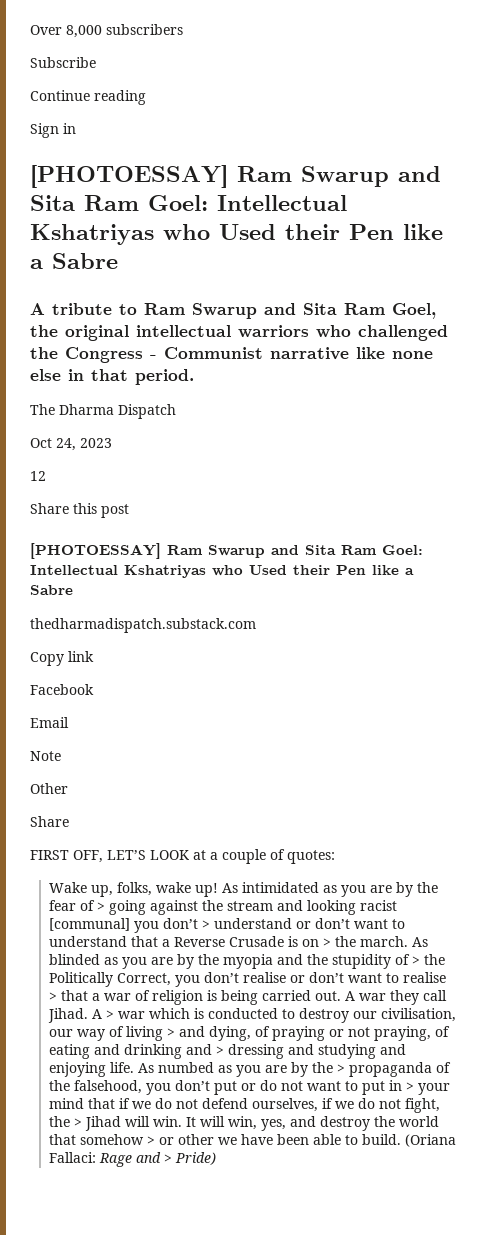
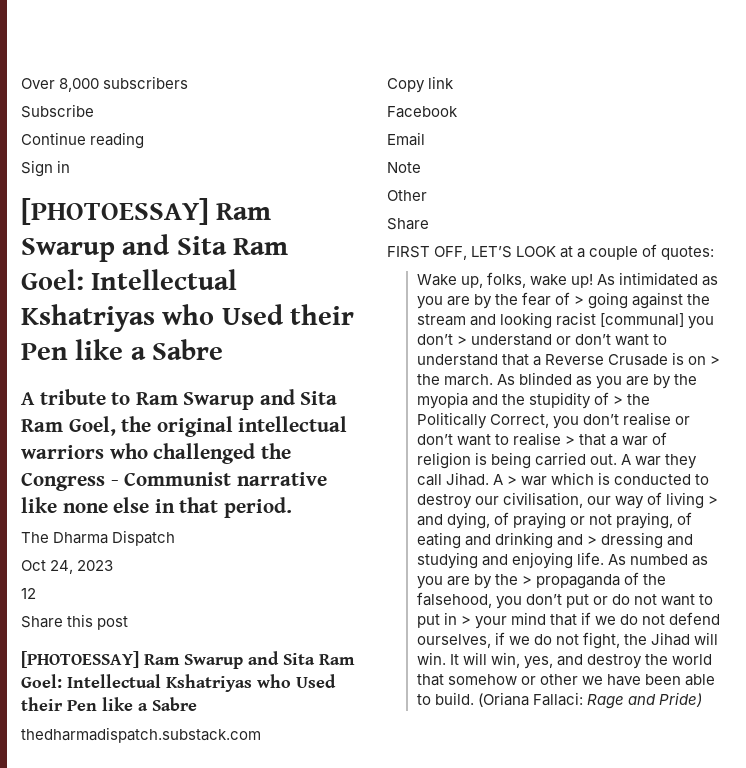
- As numbed as you are by the > propaganda of the falsehood, you don’t put or do not want to put in > your mind that if we do not defend ourselves, if we do not fight, the > Jihad will win.
+ As numbed as you are by the > propaganda of the falsehood, you don’t put or do not want to put in > your mind that if we do not defend ourselves, if we do not fight, the Jihad will win.
- It will win, yes, and destroy the world that somehow > or other we have been able to build.
+ It will win, yes, and destroy the world that somehow or other we have been able to build.
- (Oriana Fallaci: Rage and > Pride)
+ (Oriana Fallaci: Rage and Pride)

